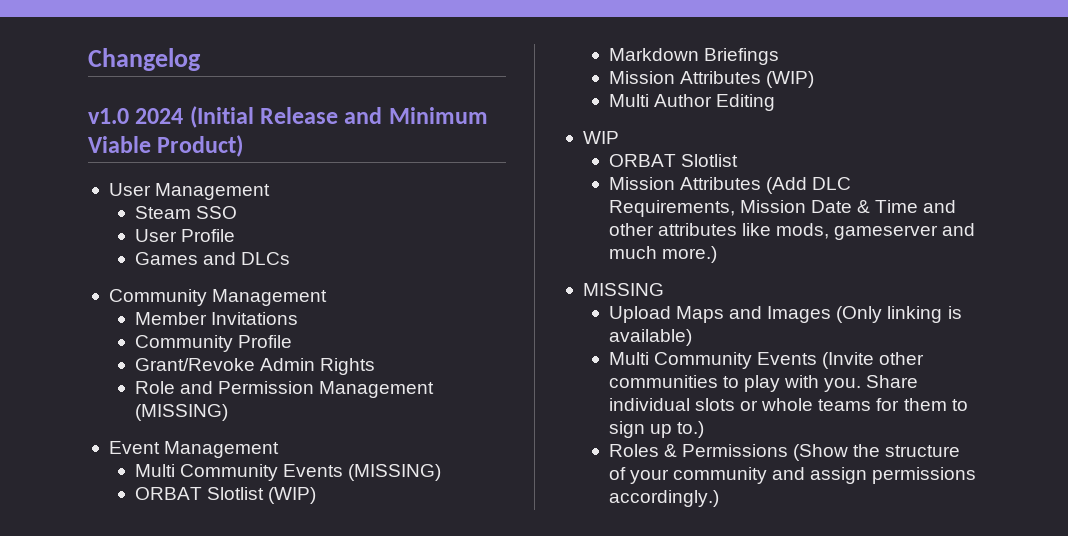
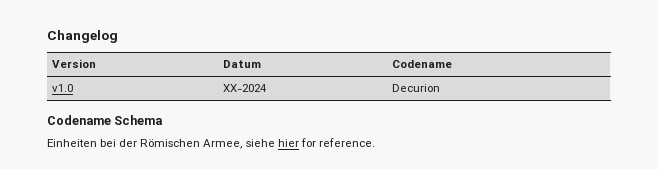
- v1.0 2024 (Initial Release and Minimum Viable Product)
- User Management
- Steam SSO
- User Profile
- Games and DLCs
- Community Management
- Member Invitations
- Community Profile
- Grant/Revoke Admin Rights
- Role and Permission Management (MISSING)
- Event Management
- Multi Community Events (MISSING)
- ORBAT Slotlist (WIP)
- Markdown Briefings
- Mission Attributes (WIP)
- Multi Author Editing
- WIP
- ORBAT Slotlist
- Mission Attributes (Add DLC Requirements, Mission Date & Time and other attributes like mods, gameserver and much more.)
- MISSING
- Upload Maps and Images (Only linking is available)
- Multi Community Events (Invite other communities to play with you. Share individual slots or whole teams for them to sign up to.)
- Roles & Permissions (Show the structure of your community and assign permissions accordingly.)
+ Version | Datum | Codename
+ v1.0 | XX-2024 | Decurion
+ Codename Schema
+ Einheiten bei der Römischen Armee, siehe hier for reference.

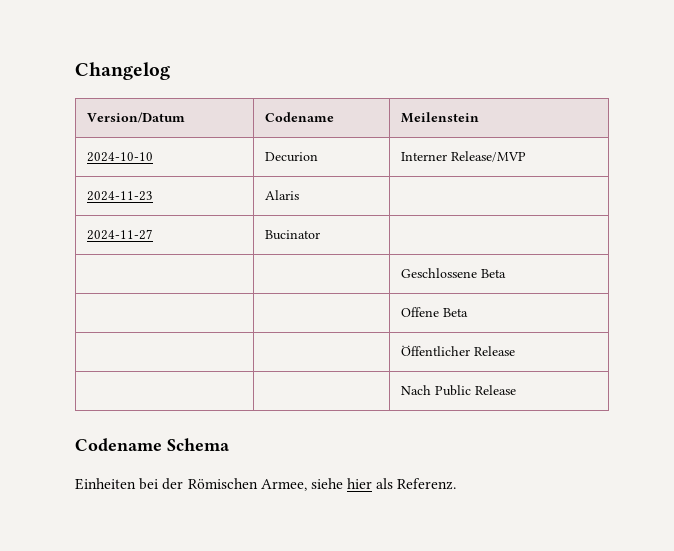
- Version | Datum | Codename
- v1.0 | XX-2024 | Decurion
+ Version/Datum | Codename | Meilenstein
+ 2024-10-10 | Decurion | Interner Release/MVP
+ 2024-11-23 | Alaris |
+ 2024-11-27 | Bucinator |
+ | | Geschlossene Beta
+ | | Offene Beta
+ | | Öffentlicher Release
+ | | Nach Public Release
- Einheiten bei der Römischen Armee, siehe hier for reference.
+ Einheiten bei der Römischen Armee, siehe hier als Referenz.

